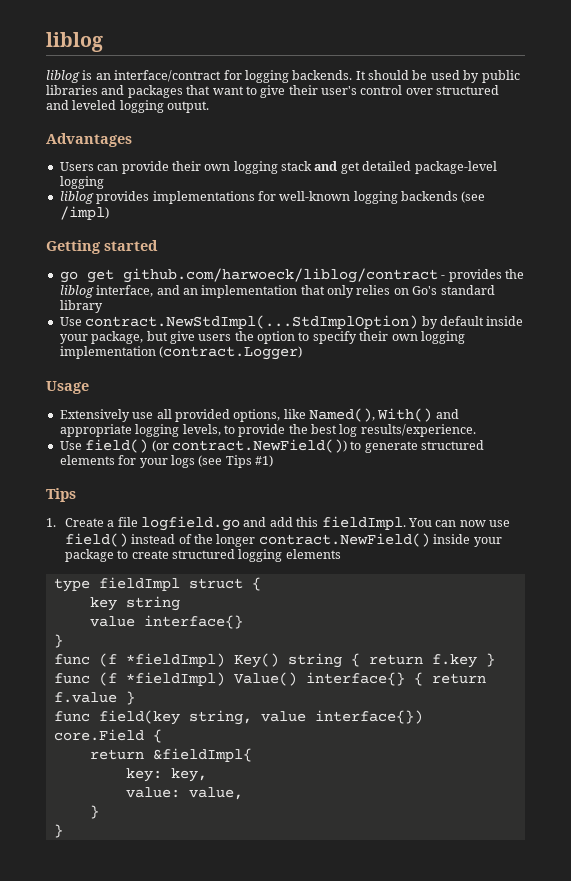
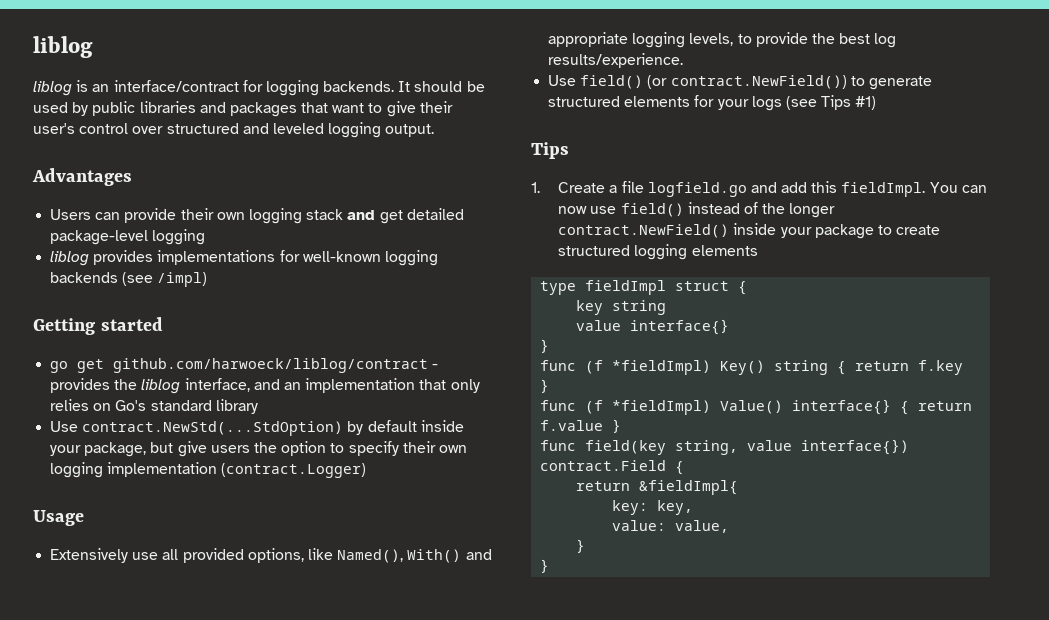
- Use contract.NewStdImpl(...StdImplOption) by default inside your package, but give users the option to specify their own logging implementation (contract.Logger)
+ Use contract.NewStd(...StdOption) by default inside your package, but give users the option to specify their own logging implementation (contract.Logger)
- func field(key string, value interface{}) core.Field {
+ func field(key string, value interface{}) contract.Field {

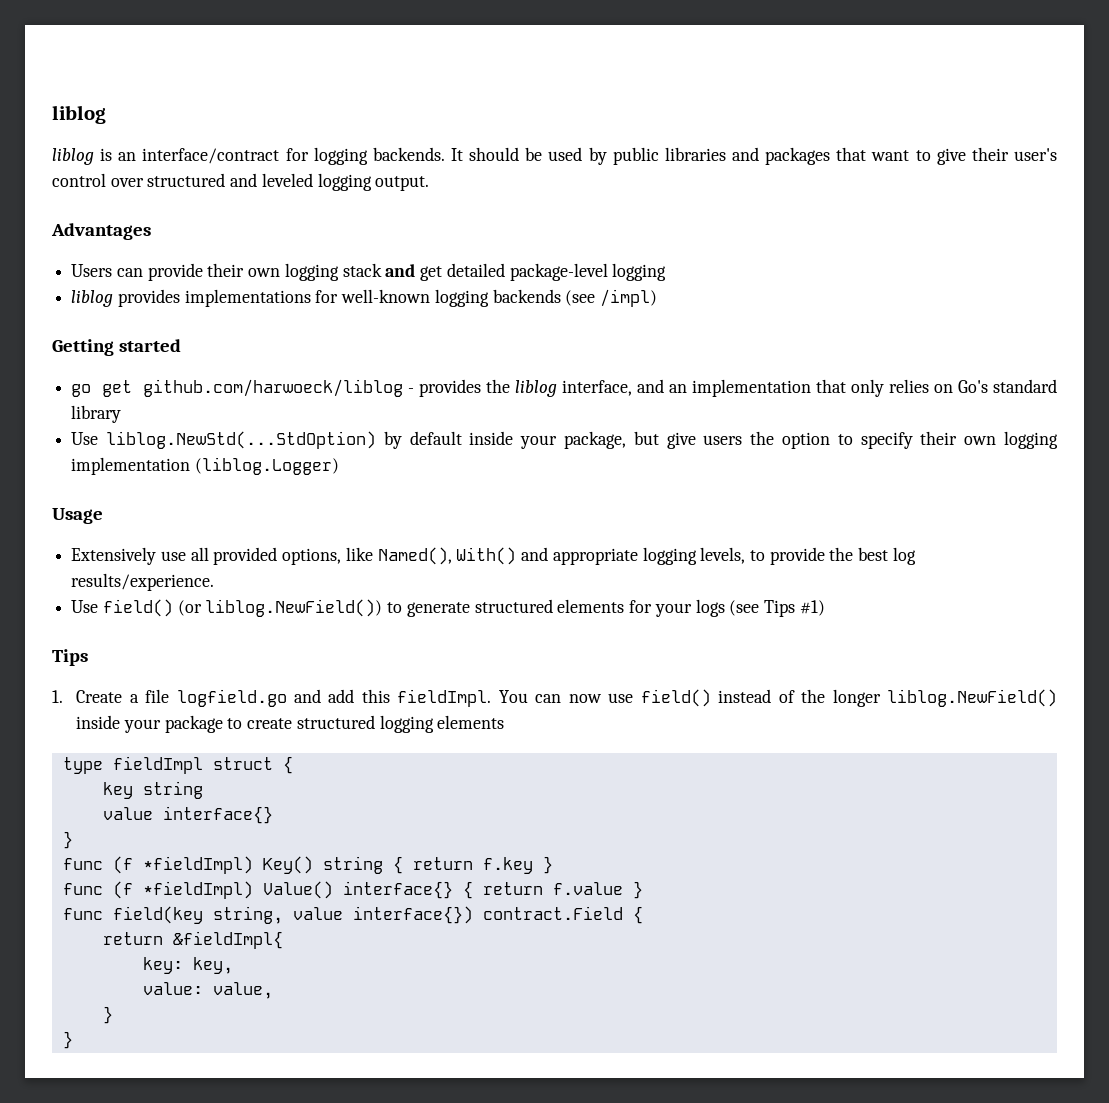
- go get github.com/harwoeck/liblog/contract - provides the liblog interface, and an implementation that only relies on Go's standard library
+ go get github.com/harwoeck/liblog - provides the liblog interface, and an implementation that only relies on Go's standard library
- Use contract.NewStd(...StdOption) by default inside your package, but give users the option to specify their own logging implementation (contract.Logger)
+ Use liblog.NewStd(...StdOption) by default inside your package, but give users the option to specify their own logging implementation (liblog.Logger)
- Use field() (or contract.NewField()) to generate structured elements for your logs (see Tips #1)
+ Use field() (or liblog.NewField()) to generate structured elements for your logs (see Tips #1)
- You can now use field() instead of the longer contract.NewField() inside your package to create structured logging elements
+ You can now use field() instead of the longer liblog.NewField() inside your package to create structured logging elements

